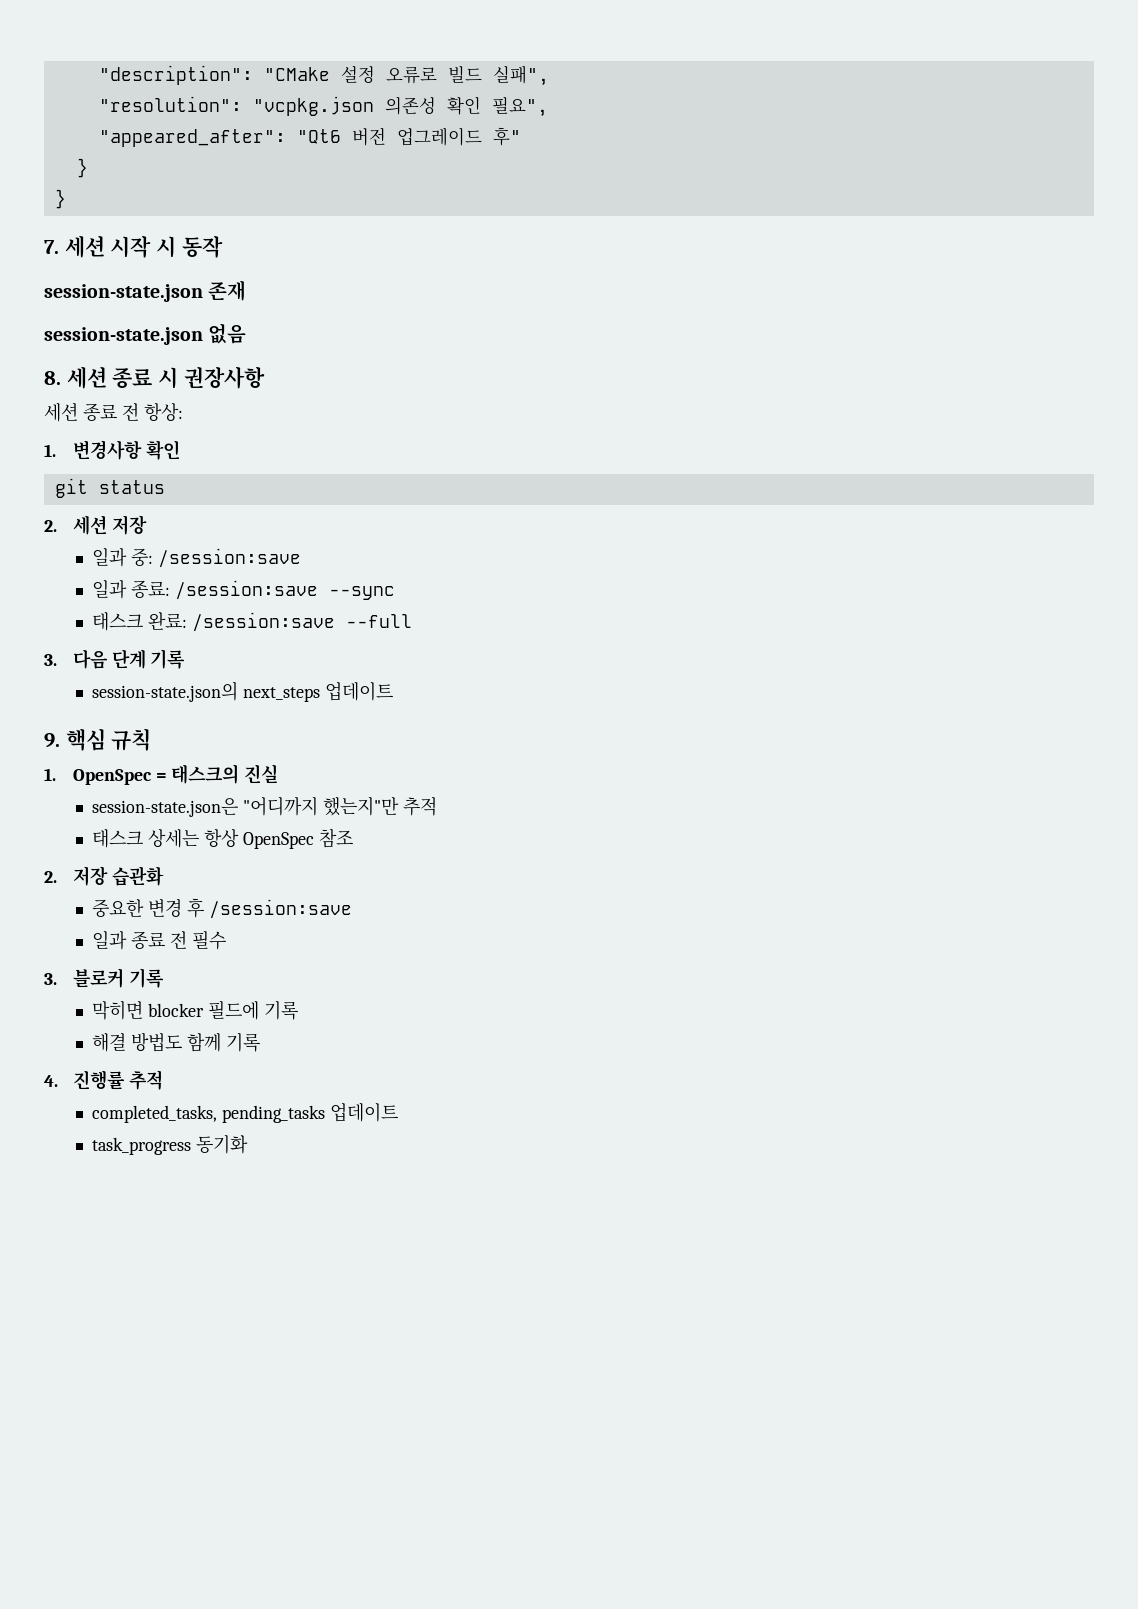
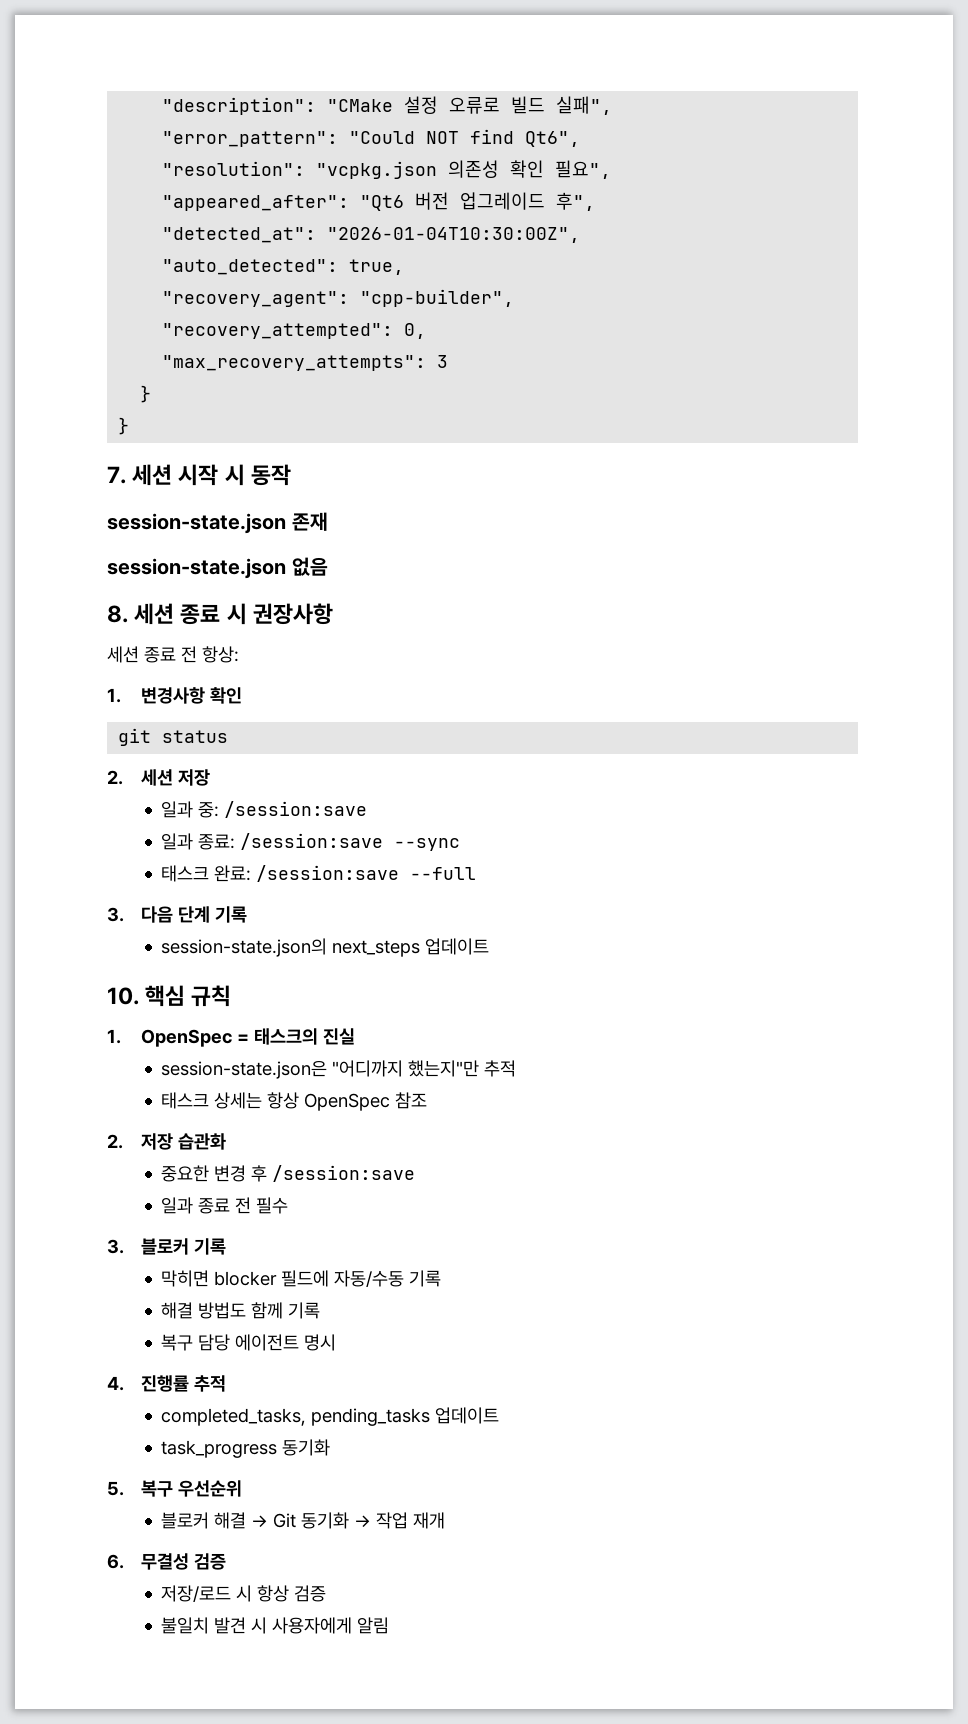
+ "error_pattern": "Could NOT find Qt6",
- "appeared_after": "Qt6 버전 업그레이드 후"
+ "appeared_after": "Qt6 버전 업그레이드 후",
+ "detected_at": "2026-01-04T10:30:00Z",
+ "auto_detected": true,
+ "recovery_agent": "cpp-builder",
+ "recovery_attempted": 0,
+ "max_recovery_attempts": 3
- 9. 핵심 규칙
+ 10. 핵심 규칙
- 막히면 blocker 필드에 기록
+ 막히면 blocker 필드에 자동/수동 기록
+ 복구 담당 에이전트 명시
+ 5. 복구 우선순위
+ 블로커 해결 → Git 동기화 → 작업 재개
+ 6. 무결성 검증
+ 저장/로드 시 항상 검증
+ 불일치 발견 시 사용자에게 알림

